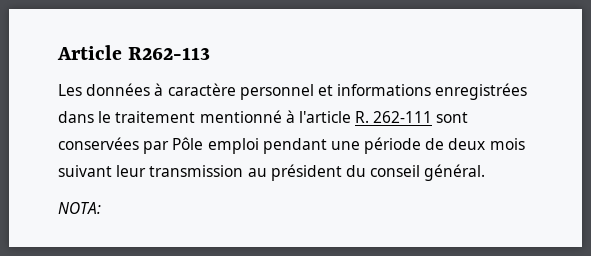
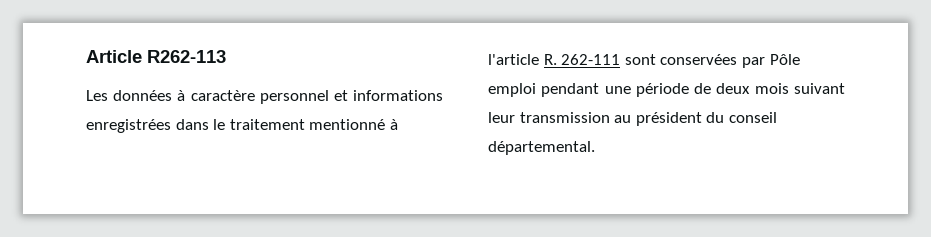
- Les données à caractère personnel et informations enregistrées dans le traitement mentionné à l'article R. 262-111 sont conservées par Pôle emploi pendant une période de deux mois suivant leur transmission au président du conseil général.
- NOTA:
+ Les données à caractère personnel et informations enregistrées dans le traitement mentionné à l'article R. 262-111 sont conservées par Pôle emploi pendant une période de deux mois suivant leur transmission au président du conseil départemental.

